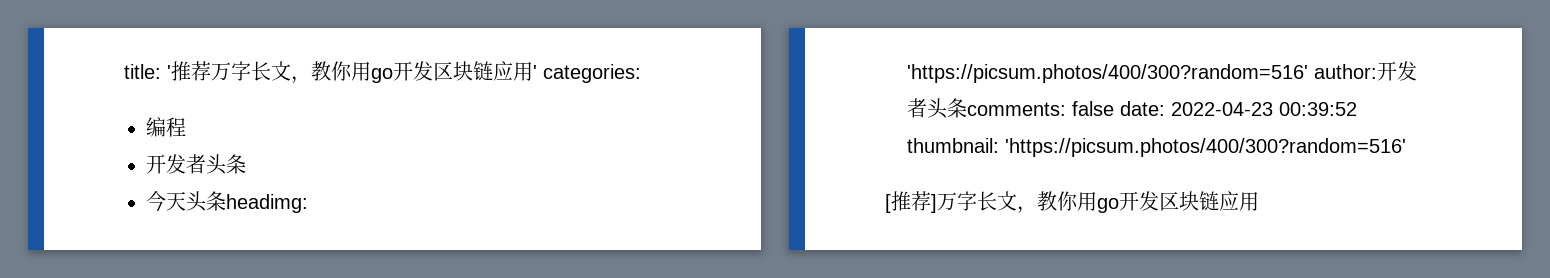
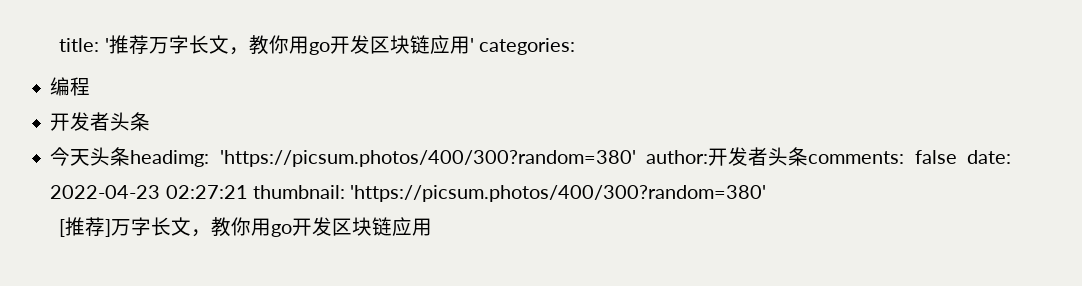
- 今天头条headimg: 'https://picsum.photos/400/300?random=516' author:开发者头条comments: false date: 2022-04-23 00:39:52 thumbnail: 'https://picsum.photos/400/300?random=516'
+ 今天头条headimg: 'https://picsum.photos/400/300?random=380' author:开发者头条comments: false date: 2022-04-23 02:27:21 thumbnail: 'https://picsum.photos/400/300?random=380'

